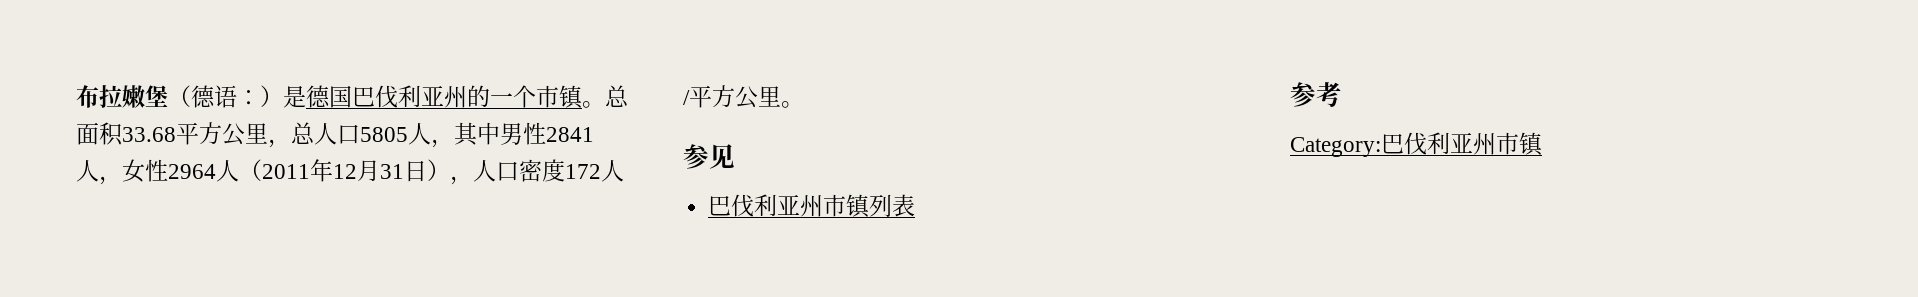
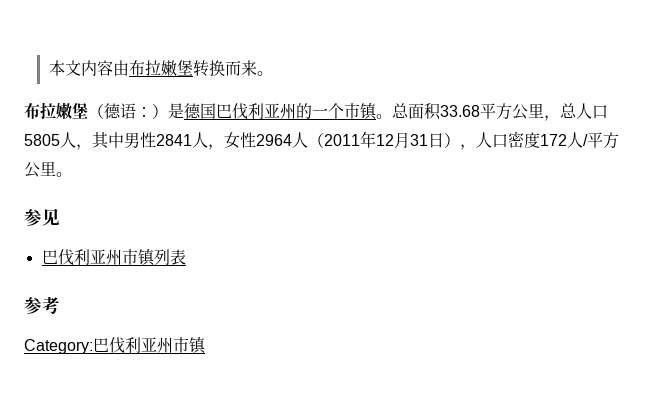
+ 本文内容由布拉嫩堡转换而来。

